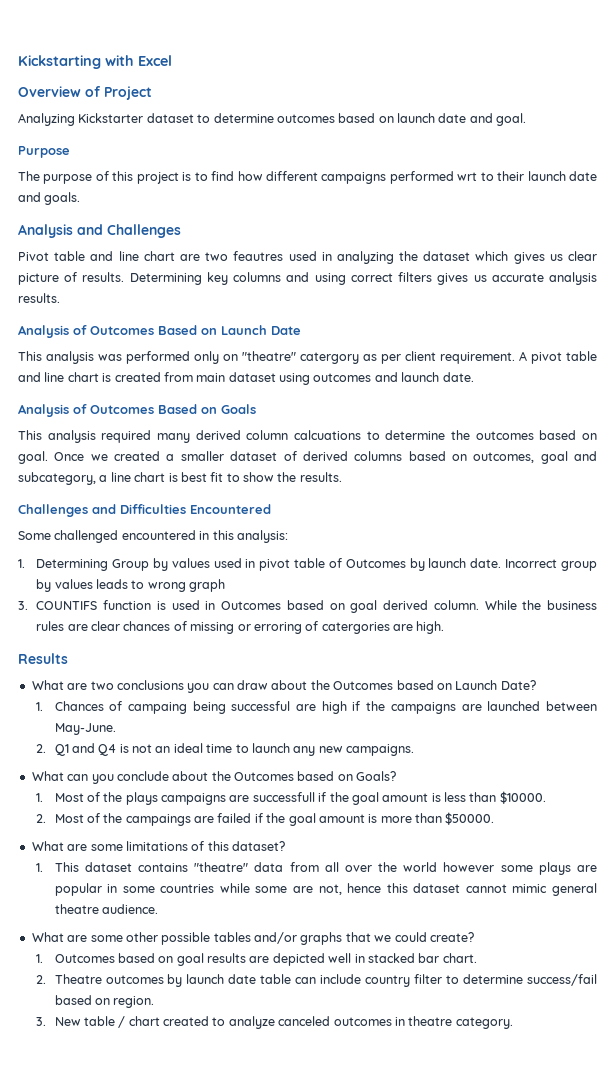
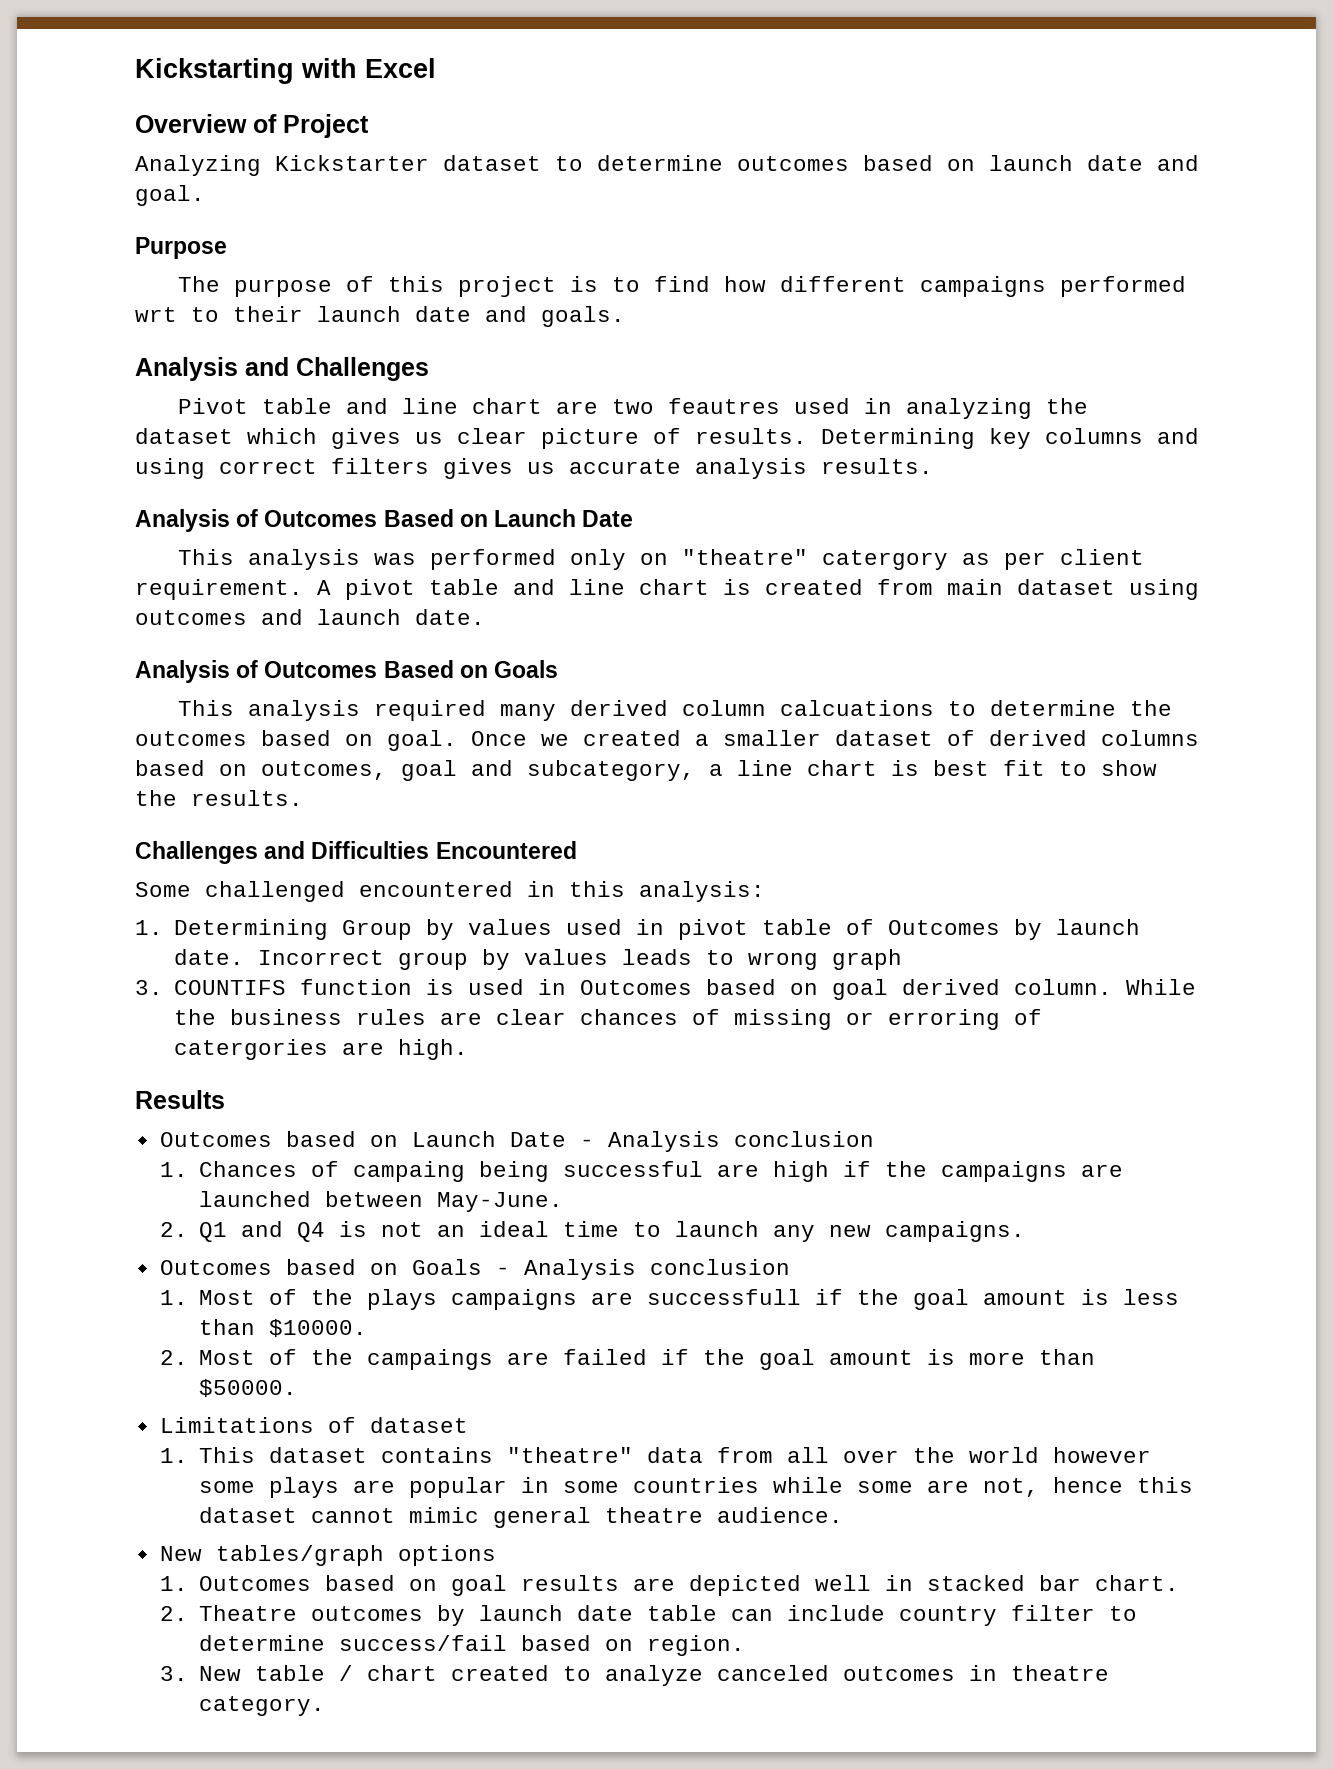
- What are two conclusions you can draw about the Outcomes based on Launch Date?
+ Outcomes based on Launch Date - Analysis conclusion
- What can you conclude about the Outcomes based on Goals?
+ Outcomes based on Goals - Analysis conclusion
- What are some limitations of this dataset?
+ Limitations of dataset
- What are some other possible tables and/or graphs that we could create?
+ New tables/graph options

